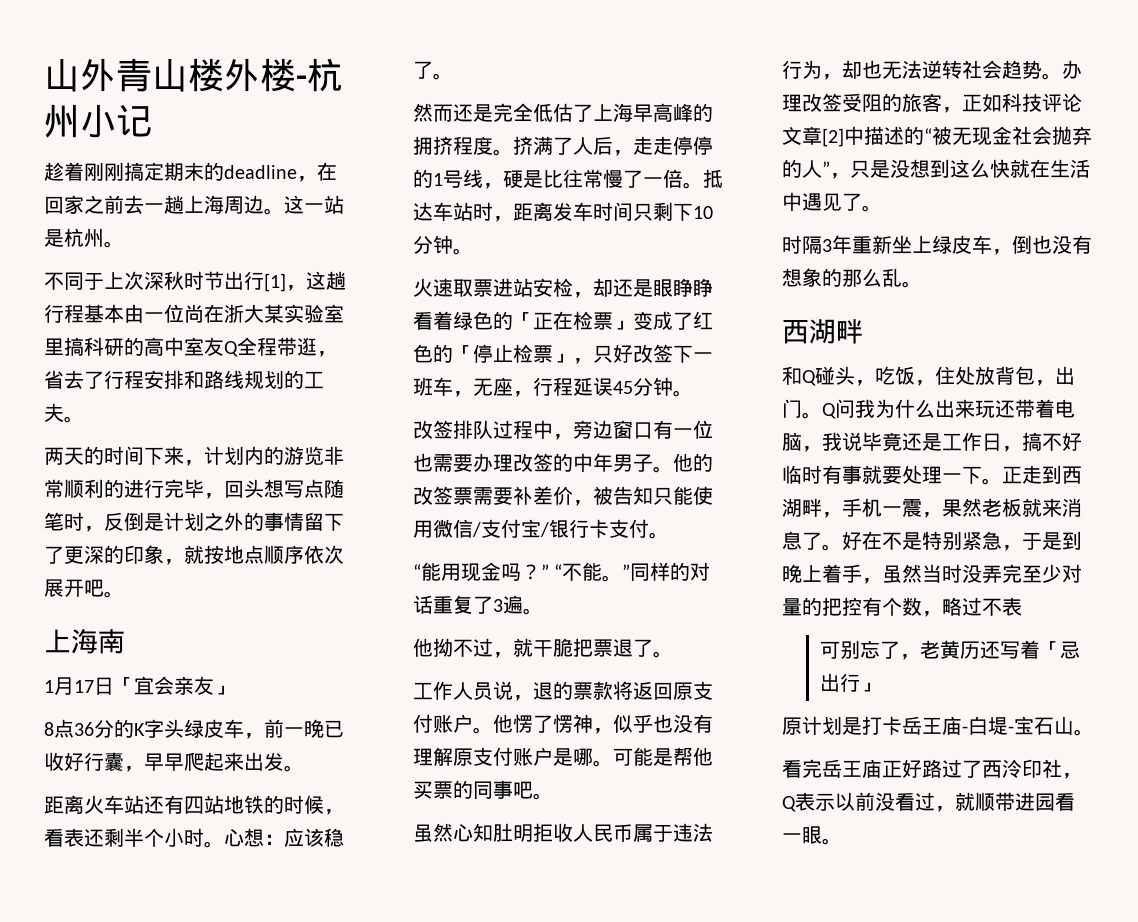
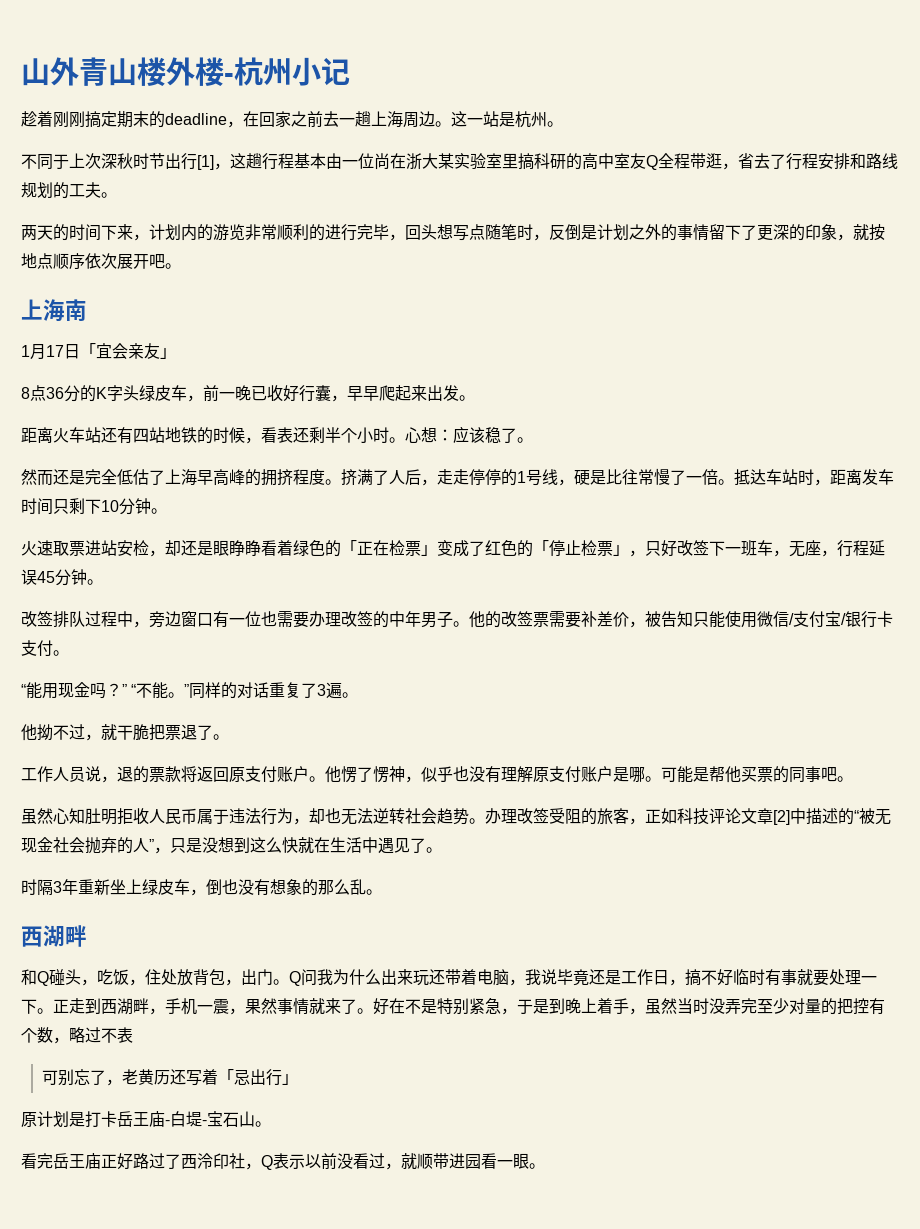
- 正走到西湖畔，手机一震，果然老板就来消息了。
+ 正走到西湖畔，手机一震，果然事情就来了。

